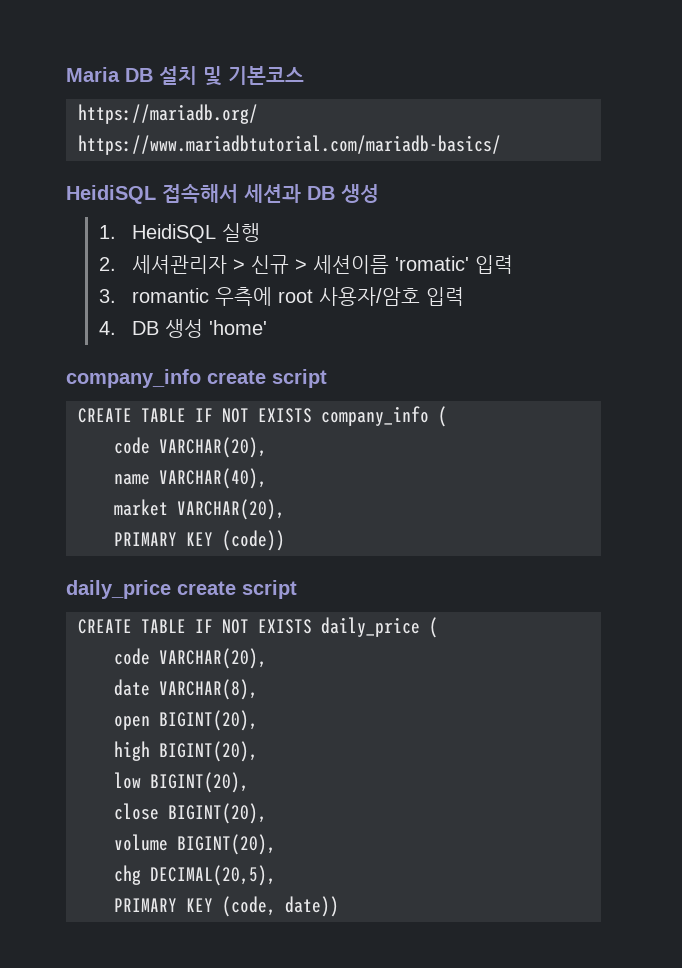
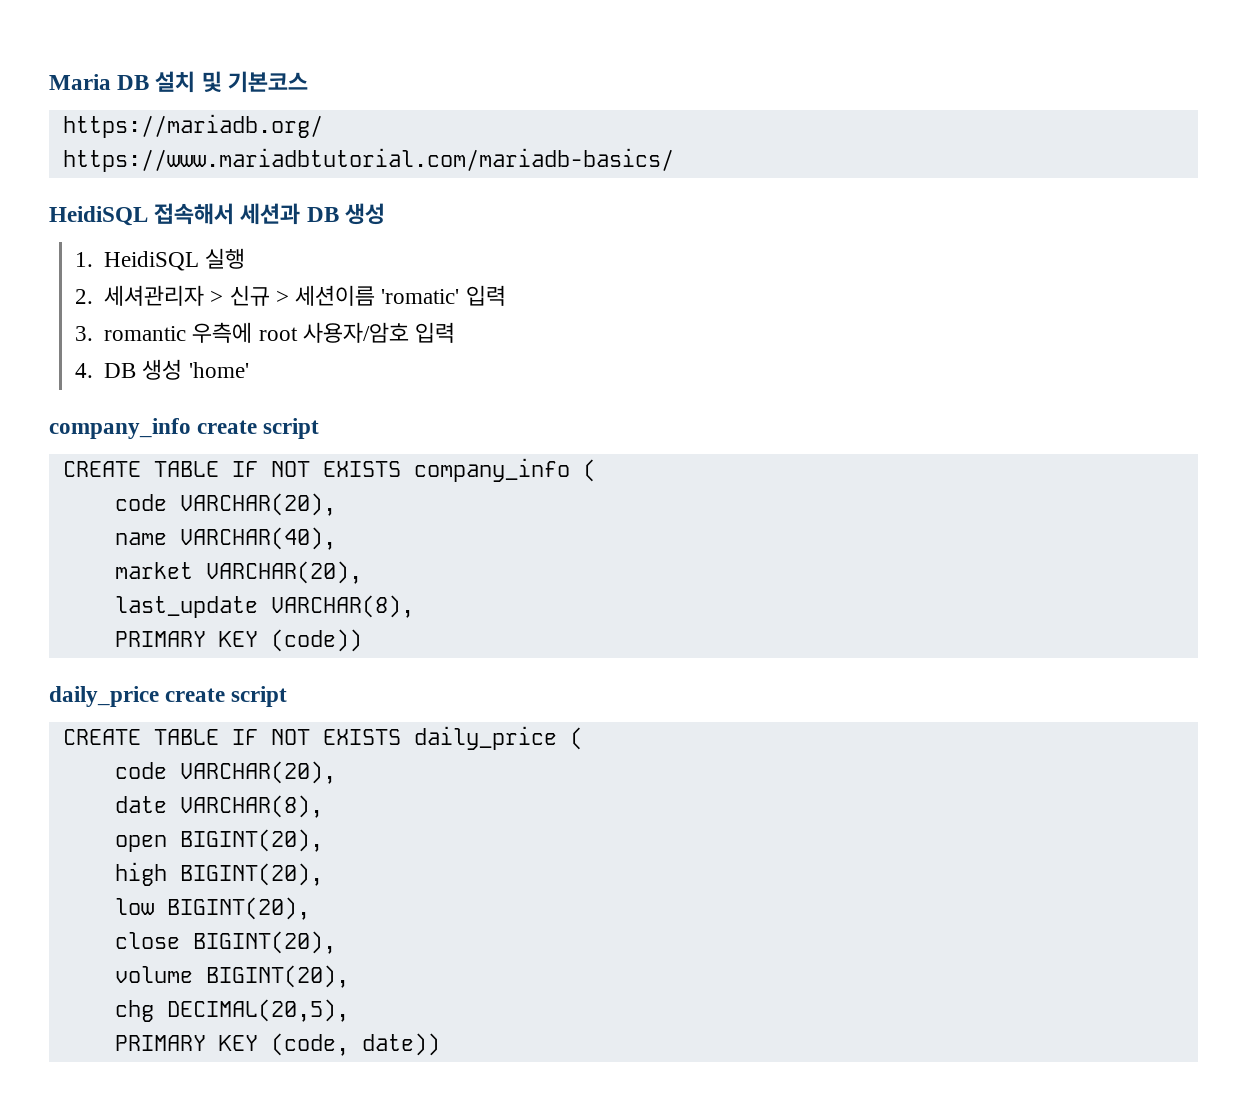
+ last_update VARCHAR(8),

